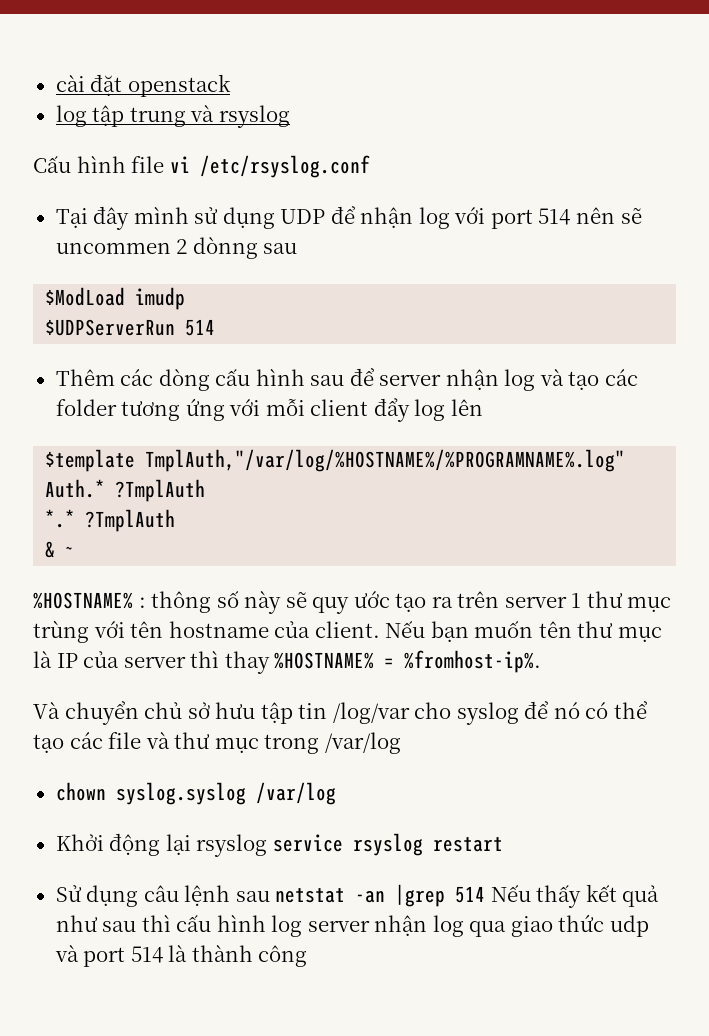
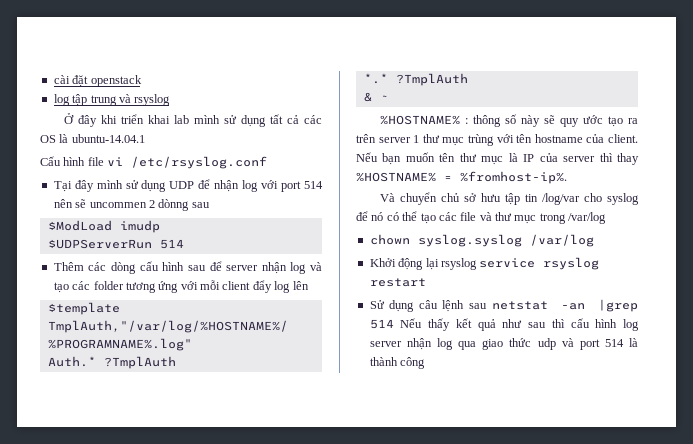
+ Ở đây khi triển khai lab mình sử dụng tất cả các OS là ubuntu-14.04.1

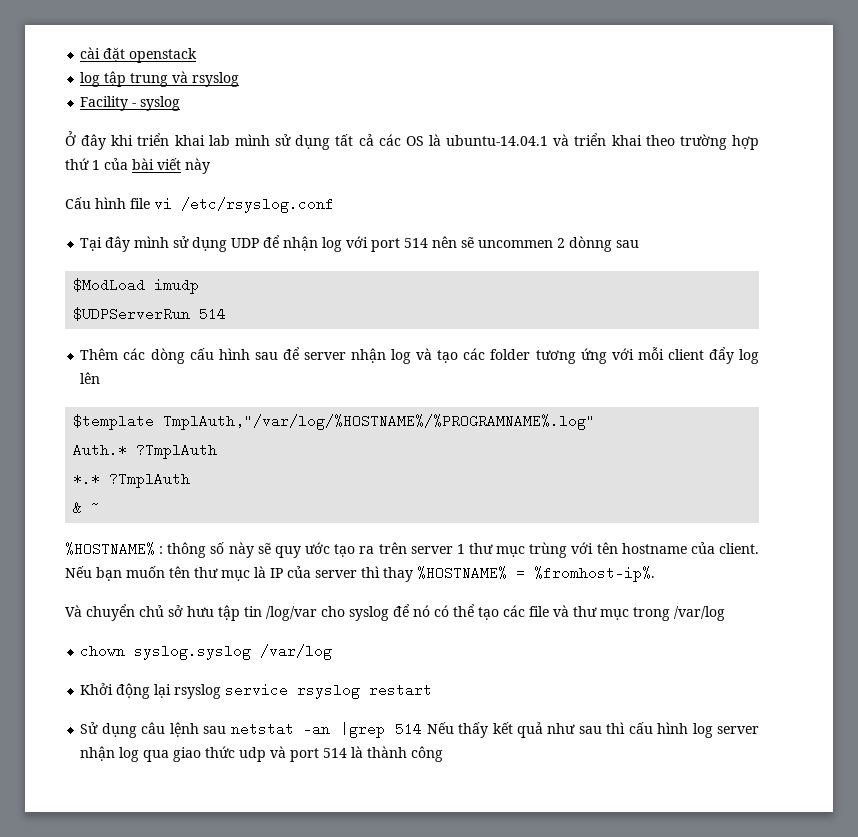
+ Facility - syslog
- Ở đây khi triển khai lab mình sử dụng tất cả các OS là ubuntu-14.04.1
+ Ở đây khi triển khai lab mình sử dụng tất cả các OS là ubuntu-14.04.1 và triển khai theo trường hợp thứ 1 của bài viết này

